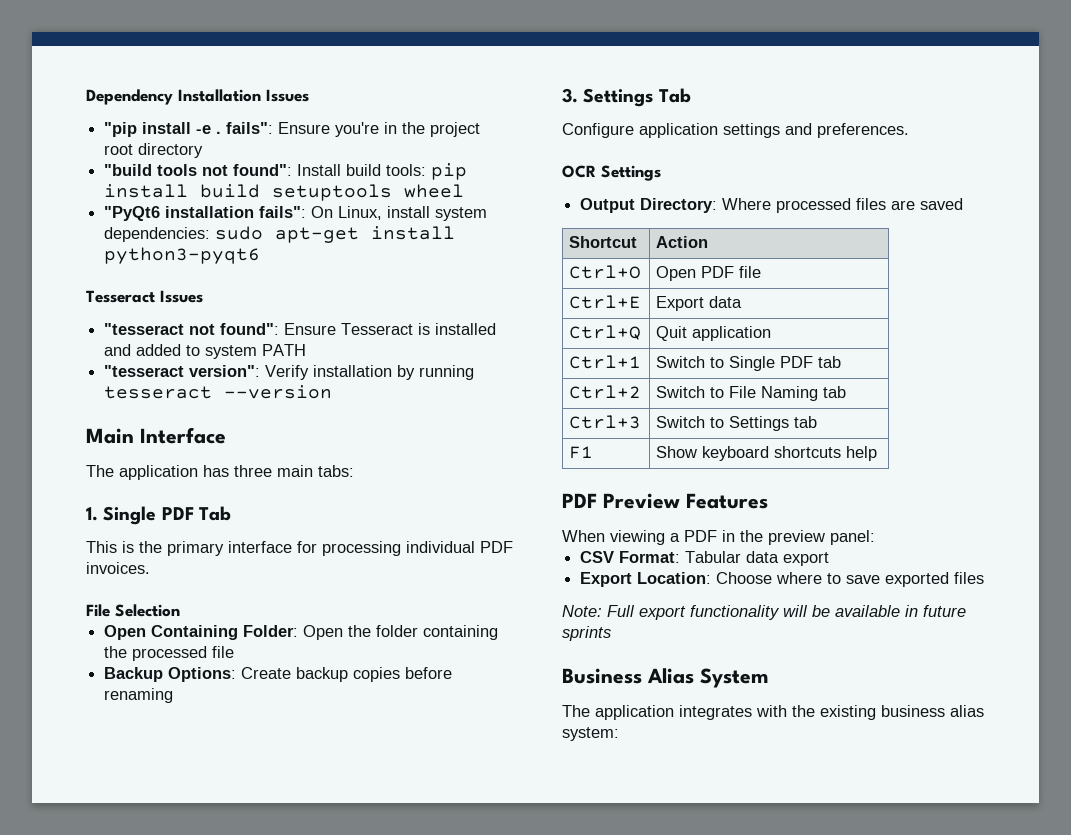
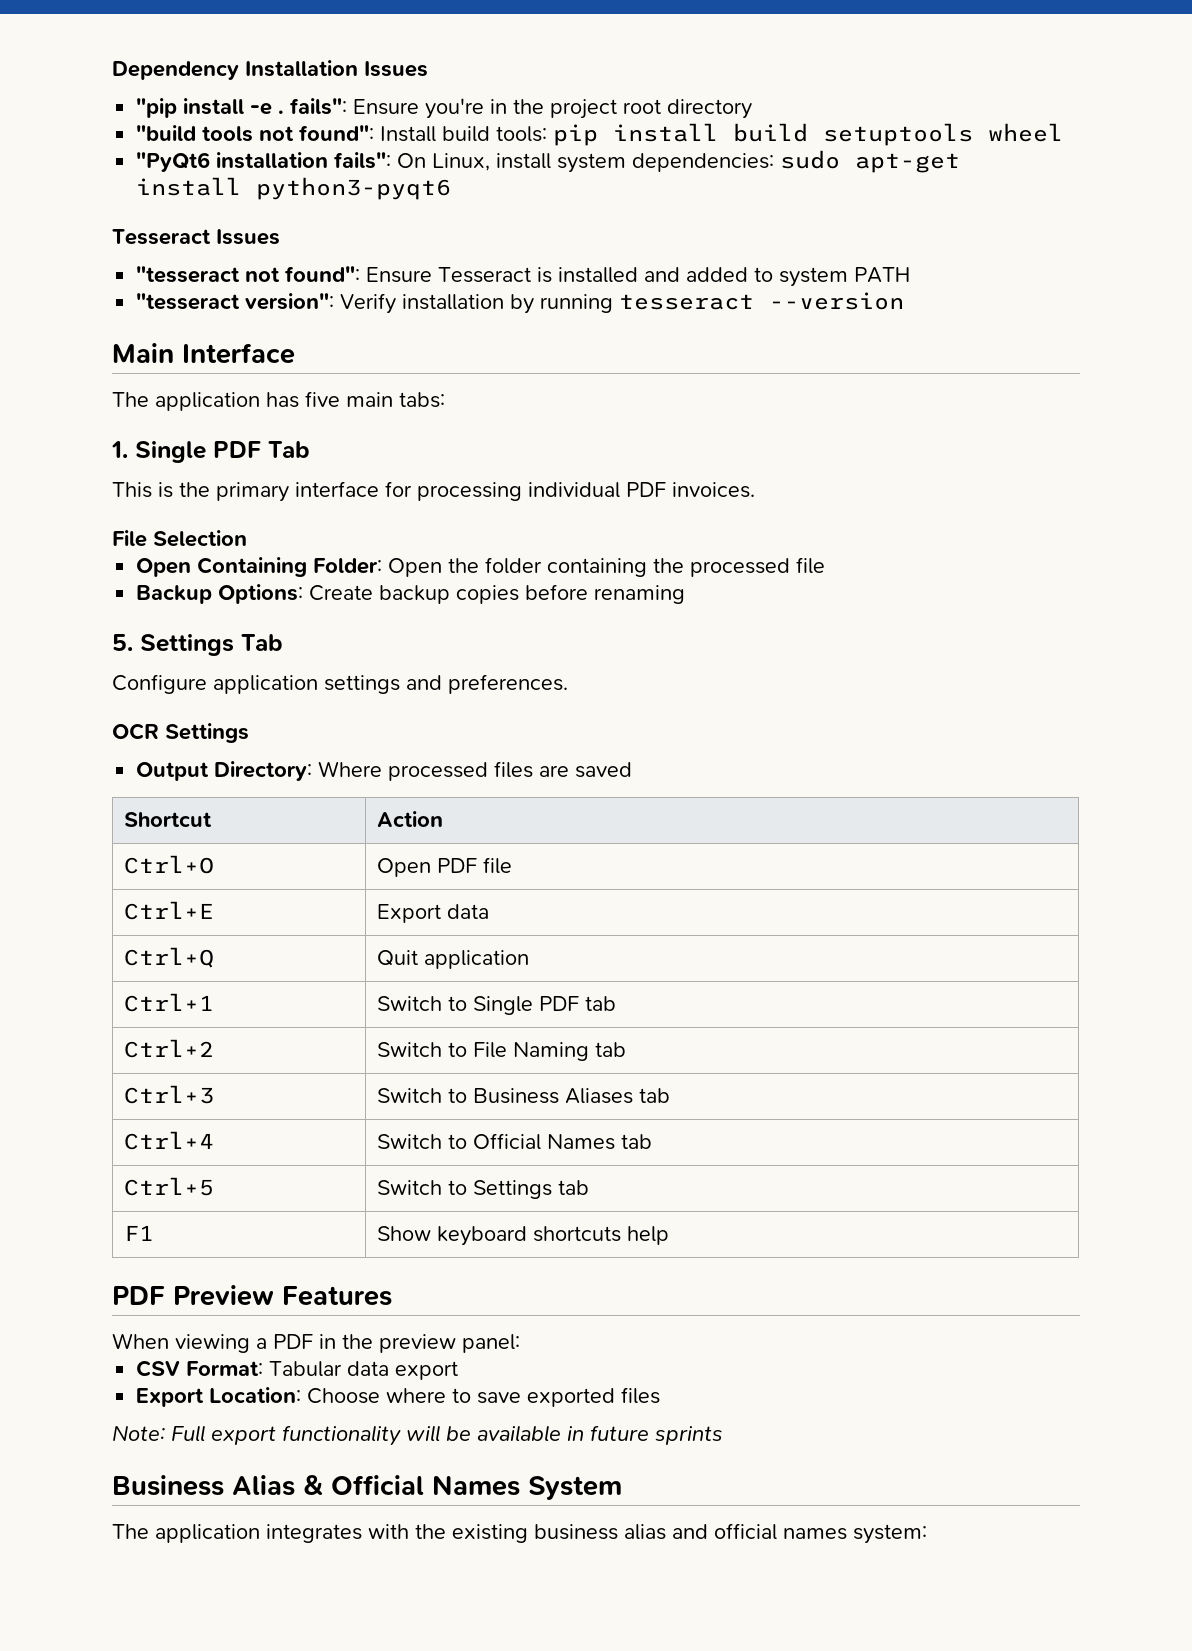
- The application has three main tabs:
+ The application has five main tabs:
- 3. Settings Tab
+ 5. Settings Tab
- Ctrl+3 | Switch to Settings tab
+ Ctrl+3 | Switch to Business Aliases tab
+ Ctrl+4 | Switch to Official Names tab
+ Ctrl+5 | Switch to Settings tab
- Business Alias System
+ Business Alias & Official Names System
- The application integrates with the existing business alias system:
+ The application integrates with the existing business alias and official names system:

